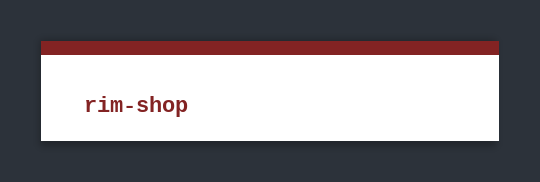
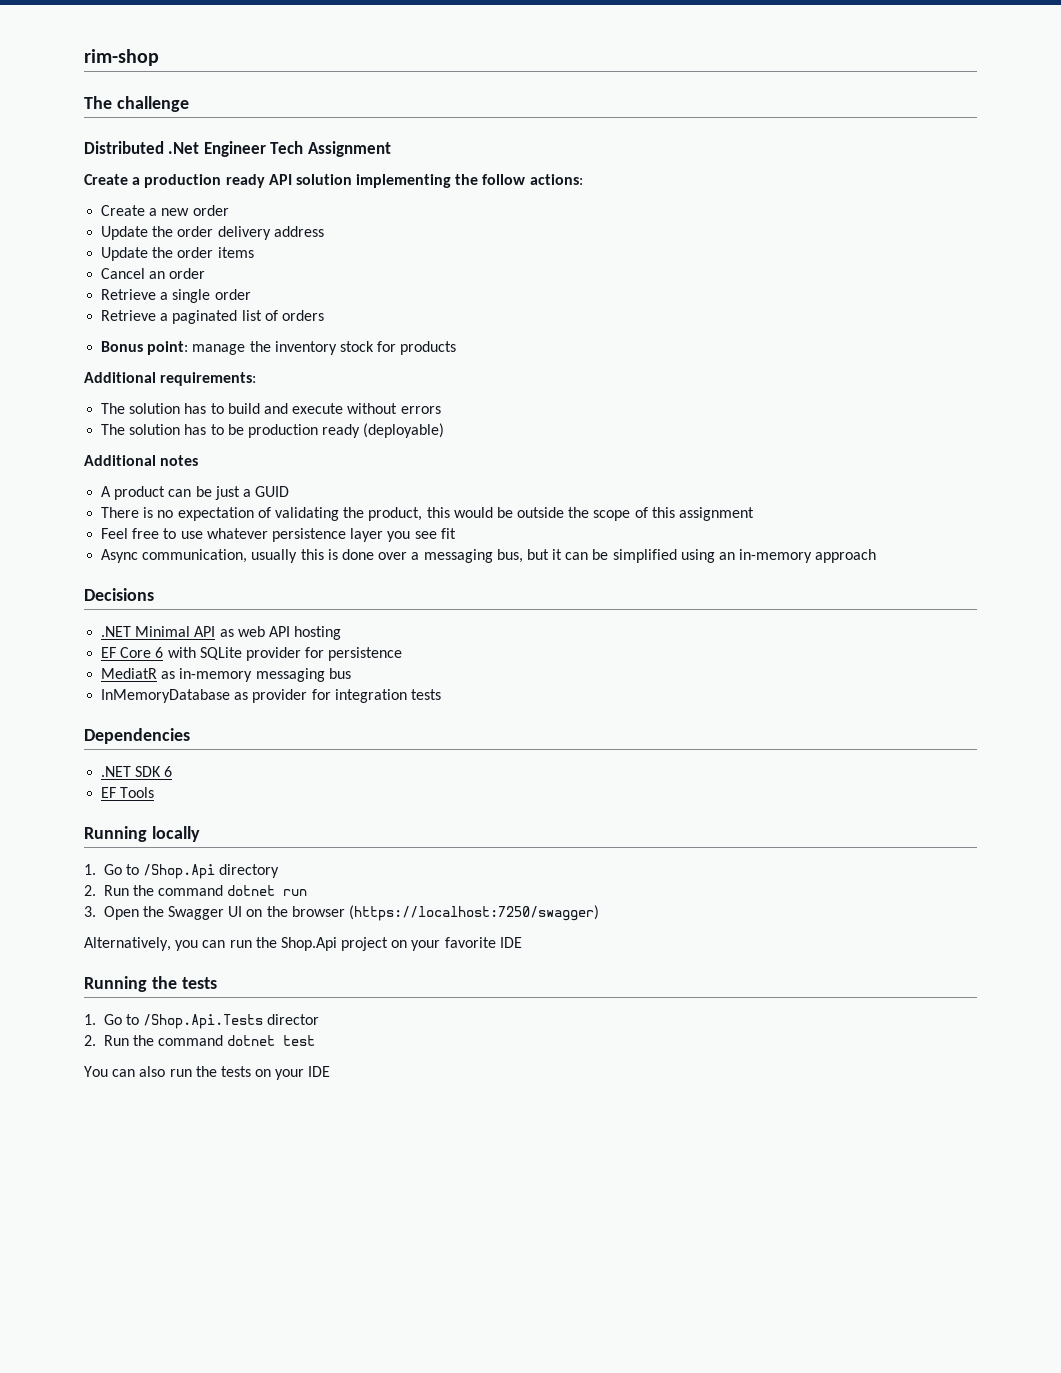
+ The challenge
+ Distributed .Net Engineer Tech Assignment
+ Create a production ready API solution implementing the follow actions:
+ Create a new order
+ Update the order delivery address
+ Update the order items
+ Cancel an order
+ Retrieve a single order
+ Retrieve a paginated list of orders
+ Bonus point: manage the inventory stock for products
+ Additional requirements:
+ The solution has to build and execute without errors
+ The solution has to be production ready (deployable)
+ Additional notes
+ A product can be just a GUID
+ There is no expectation of validating the product, this would be outside the scope of this assignment
+ Feel free to use whatever persistence layer you see fit
+ Async communication, usually this is done over a messaging bus, but it can be simplified using an in-memory approach
+ Decisions
+ .NET Minimal API as web API hosting
+ EF Core 6 with SQLite provider for persistence
+ MediatR as in-memory messaging bus
+ InMemoryDatabase as provider for integration tests
+ Dependencies
+ .NET SDK 6
+ EF Tools
+ Running locally
+ 1. Go to /Shop.Api directory
+ 2. Run the command dotnet run
+ 3. Open the Swagger UI on the browser (https://localhost:7250/swagger)
+ Alternatively, you can run the Shop.Api project on your favorite IDE
+ Running the tests
+ 1. Go to /Shop.Api.Tests director
+ 2. Run the command dotnet test
+ You can also run the tests on your IDE

